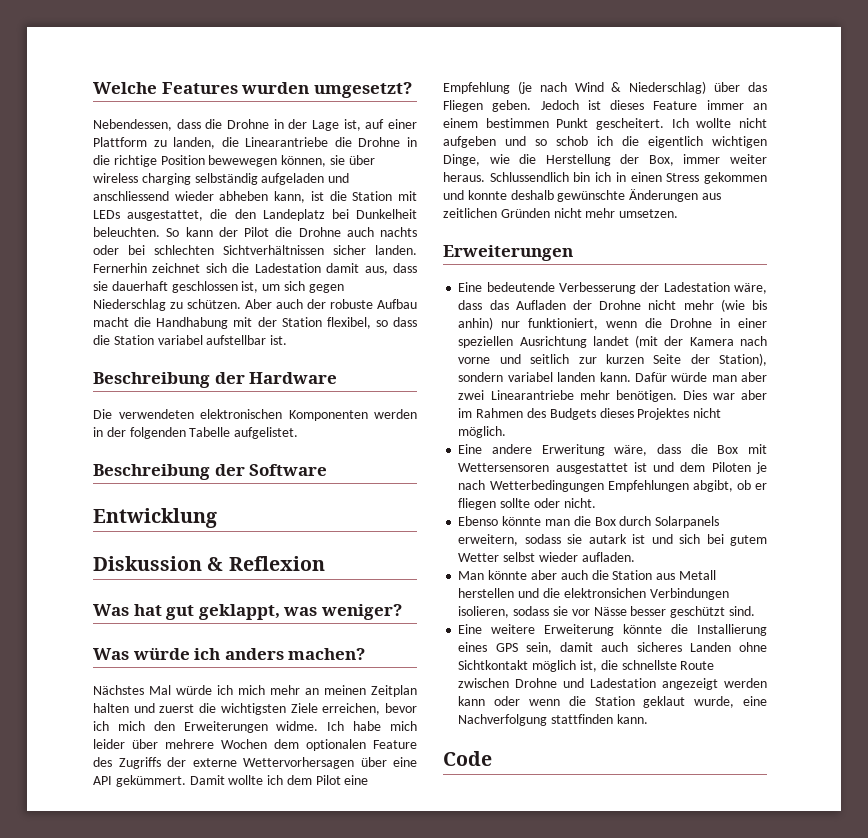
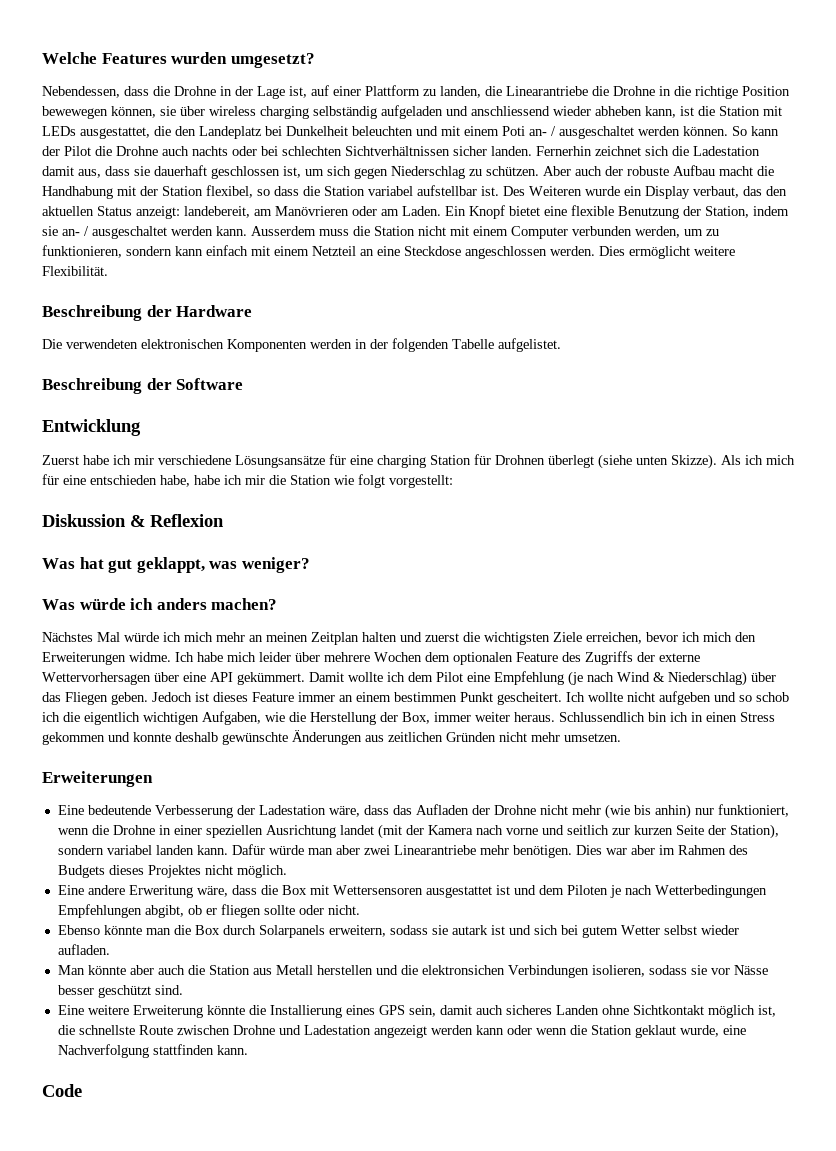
- Nebendessen, dass die Drohne in der Lage ist, auf einer Plattform zu landen, die Linearantriebe die Drohne in die richtige Position bewewegen können, sie über wireless charging selbständig aufgeladen und anschliessend wieder abheben kann, ist die Station mit LEDs ausgestattet, die den Landeplatz bei Dunkelheit beleuchten.
+ Nebendessen, dass die Drohne in der Lage ist, auf einer Plattform zu landen, die Linearantriebe die Drohne in die richtige Position bewewegen können, sie über wireless charging selbständig aufgeladen und anschliessend wieder abheben kann, ist die Station mit LEDs ausgestattet, die den Landeplatz bei Dunkelheit beleuchten und mit einem Poti an- / ausgeschaltet werden können.
+ Des Weiteren wurde ein Display verbaut, das den aktuellen Status anzeigt: landebereit, am Manövrieren oder am Laden. Ein Knopf bietet eine flexible Benutzung der Station, indem sie an- / ausgeschaltet werden kann. Ausserdem muss die Station nicht mit einem Computer verbunden werden, um zu funktionieren, sondern kann einfach mit einem Netzteil an eine Steckdose angeschlossen werden. Dies ermöglicht weitere Flexibilität.
+ Zuerst habe ich mir verschiedene Lösungsansätze für eine charging Station für Drohnen überlegt (siehe unten Skizze). Als ich mich für eine entschieden habe, habe ich mir die Station wie folgt vorgestellt:
- Ich wollte nicht aufgeben und so schob ich die eigentlich wichtigen Dinge, wie die Herstellung der Box, immer weiter heraus.
+ Ich wollte nicht aufgeben und so schob ich die eigentlich wichtigen Aufgaben, wie die Herstellung der Box, immer weiter heraus.

